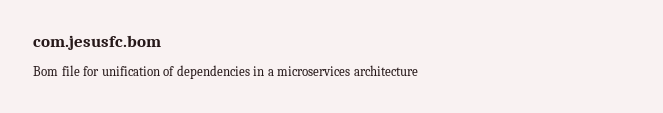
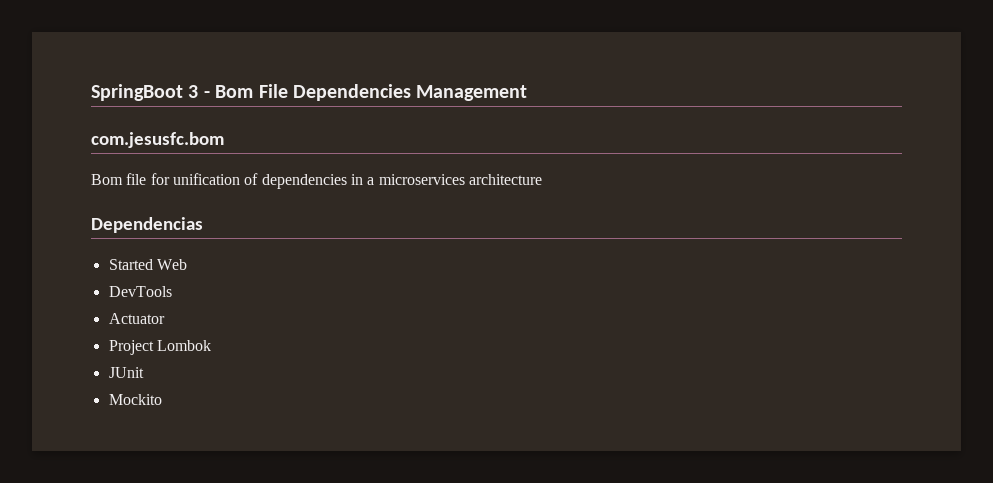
+ SpringBoot 3 - Bom File Dependencies Management
+ Dependencias
+ Started Web
+ DevTools
+ Actuator
+ Project Lombok
+ JUnit
+ Mockito

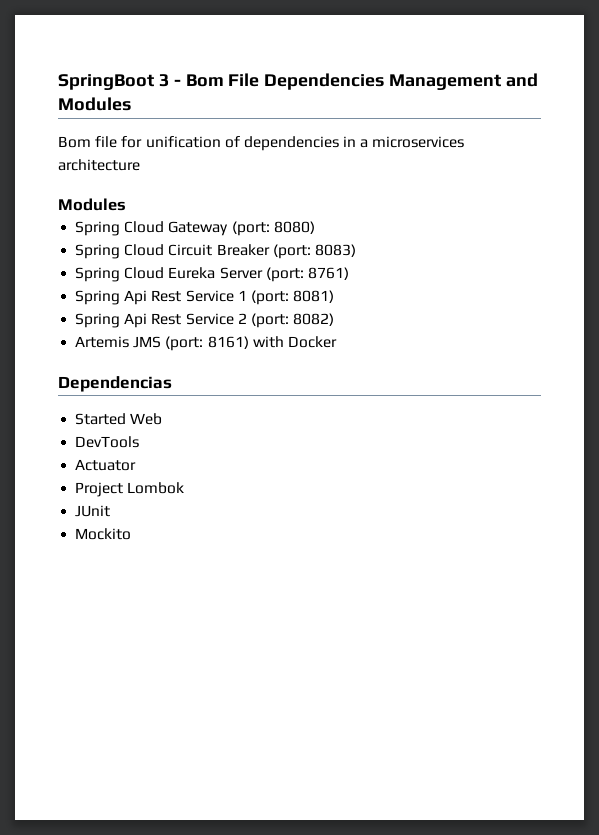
- SpringBoot 3 - Bom File Dependencies Management
- com.jesusfc.bom
+ SpringBoot 3 - Bom File Dependencies Management and Modules
  Bom file for unification of dependencies in a microservices architecture
+ Modules
+ Spring Cloud Gateway (port: 8080)
+ Spring Cloud Circuit Breaker (port: 8083)
+ Spring Cloud Eureka Server (port: 8761)
+ Spring Api Rest Service 1 (port: 8081)
+ Spring Api Rest Service 2 (port: 8082)
+ Artemis JMS (port: 8161) with Docker

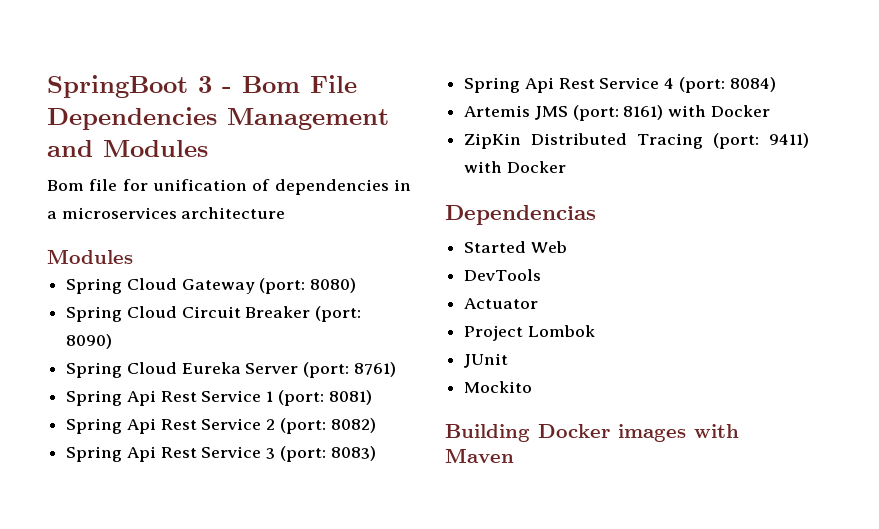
- Spring Cloud Circuit Breaker (port: 8083)
+ Spring Cloud Circuit Breaker (port: 8090)
+ Spring Api Rest Service 3 (port: 8083)
+ Spring Api Rest Service 4 (port: 8084)
+ ZipKin Distributed Tracing (port: 9411) with Docker
+ Building Docker images with Maven

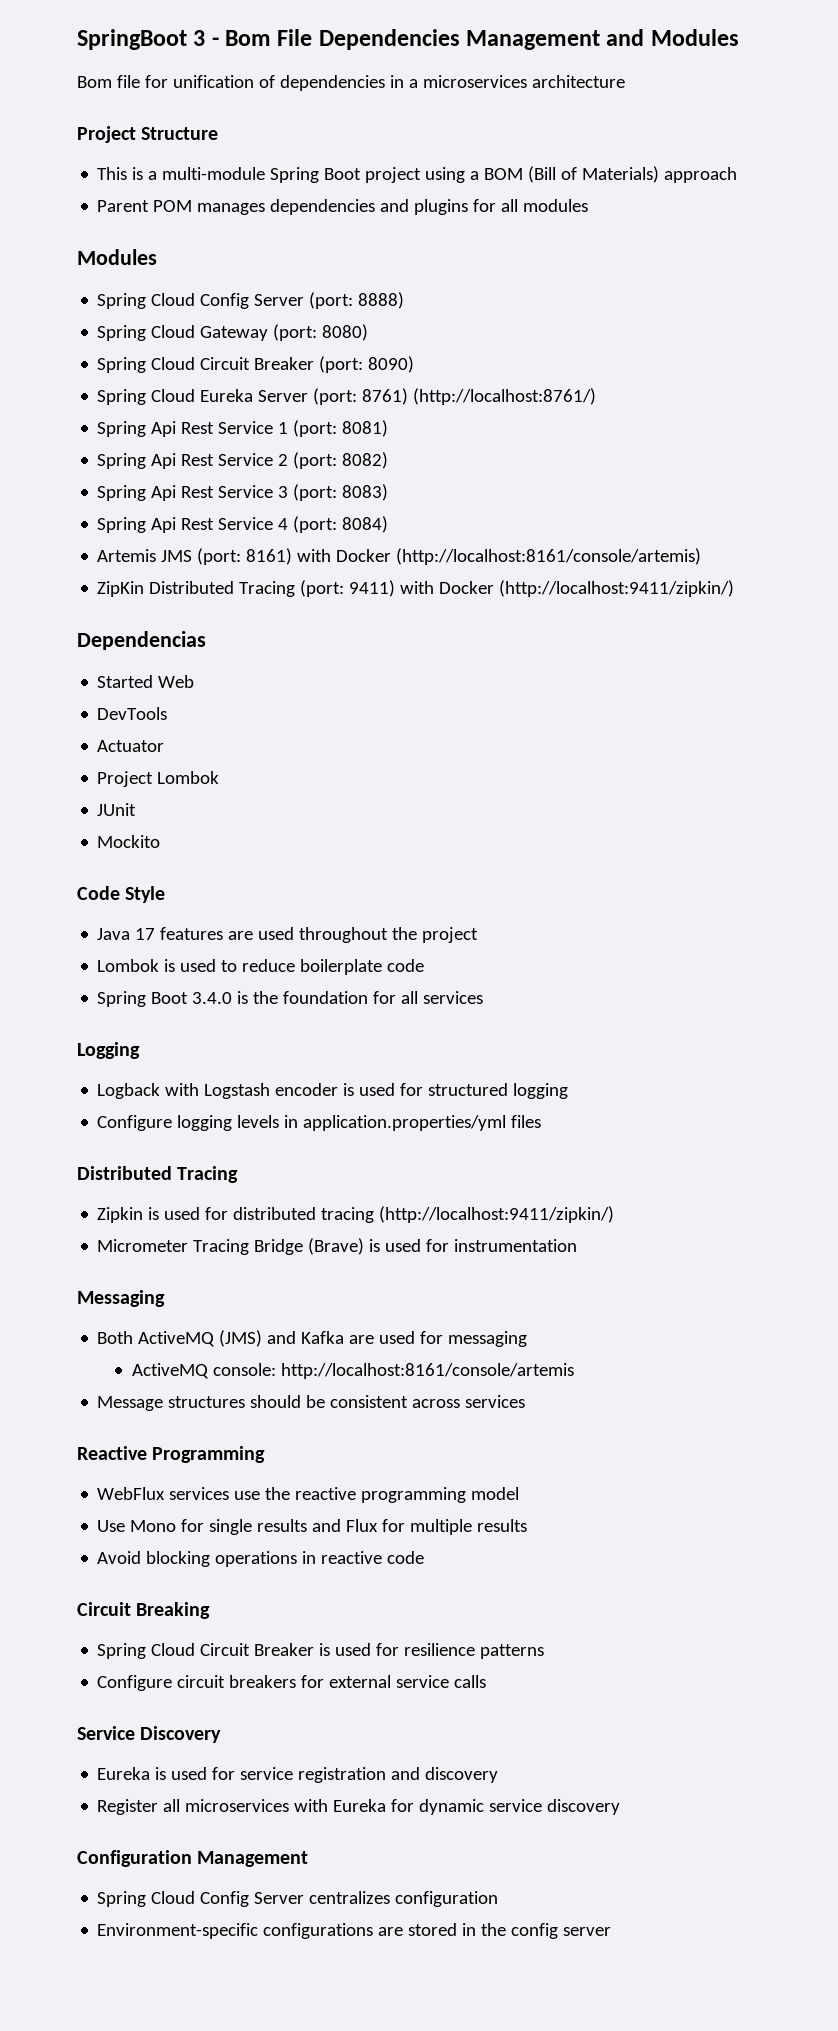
  Bom file for unification of dependencies in a microservices architecture
+ Project Structure
+ This is a multi-module Spring Boot project using a BOM (Bill of Materials) approach
+ Parent POM manages dependencies and plugins for all modules
  Modules
+ Spring Cloud Config Server (port: 8888)
- Spring Cloud Eureka Server (port: 8761)
+ Spring Cloud Eureka Server (port: 8761) (http://localhost:8761/)
- Artemis JMS (port: 8161) with Docker
+ Artemis JMS (port: 8161) with Docker (http://localhost:8161/console/artemis)
- ZipKin Distributed Tracing (port: 9411) with Docker
+ ZipKin Distributed Tracing (port: 9411) with Docker (http://localhost:9411/zipkin/)
- Building Docker images with Maven
+ Code Style
+ Java 17 features are used throughout the project
+ Lombok is used to reduce boilerplate code
+ Spring Boot 3.4.0 is the foundation for all services
+ Logging
+ Logback with Logstash encoder is used for structured logging
+ Configure logging levels in application.properties/yml files
+ Distributed Tracing
+ Zipkin is used for distributed tracing (http://localhost:9411/zipkin/)
+ Micrometer Tracing Bridge (Brave) is used for instrumentation
+ Messaging
+ Both ActiveMQ (JMS) and Kafka are used for messaging
+ ActiveMQ console: http://localhost:8161/console/artemis
+ Message structures should be consistent across services
+ Reactive Programming
+ WebFlux services use the reactive programming model
+ Use Mono for single results and Flux for multiple results
+ Avoid blocking operations in reactive code
+ Circuit Breaking
+ Spring Cloud Circuit Breaker is used for resilience patterns
+ Configure circuit breakers for external service calls
+ Service Discovery
+ Eureka is used for service registration and discovery
+ Register all microservices with Eureka for dynamic service discovery
+ Configuration Management
+ Spring Cloud Config Server centralizes configuration
+ Environment-specific configurations are stored in the config server

